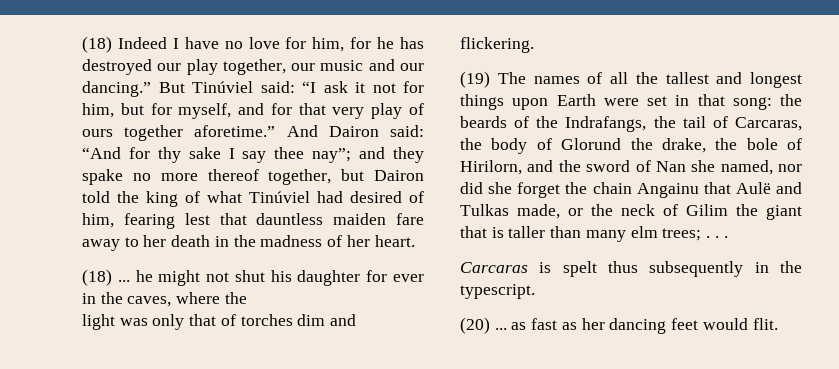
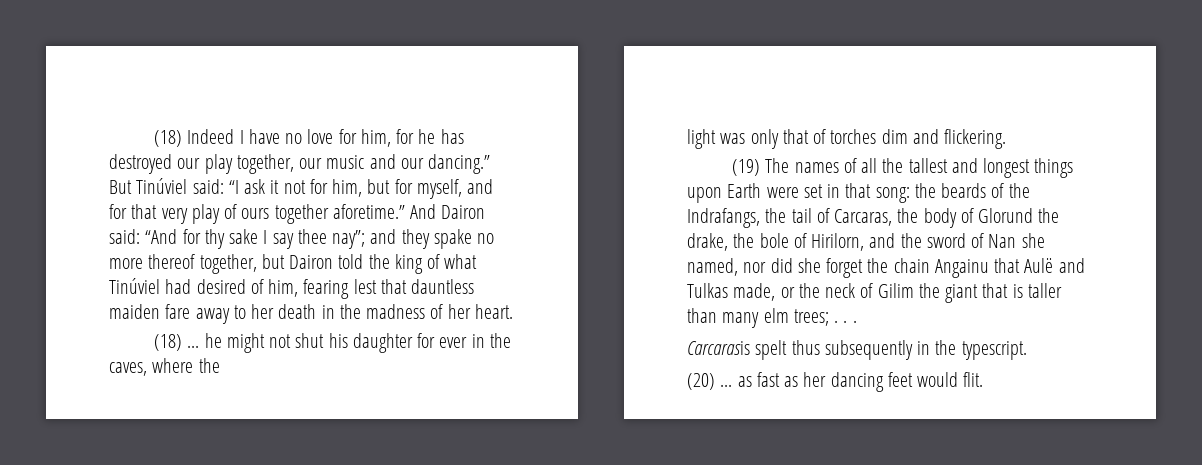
- Carcaras is spelt thus subsequently in the typescript.
+ Carcarasis spelt thus subsequently in the typescript.

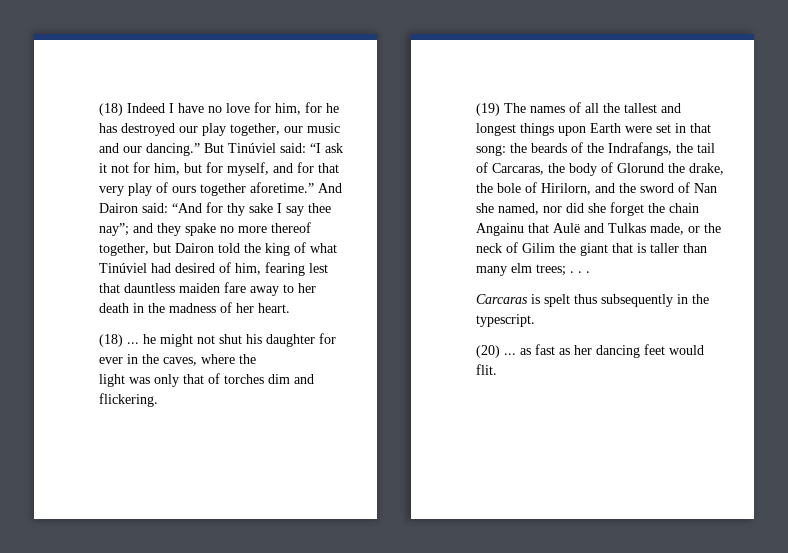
- Carcarasis spelt thus subsequently in the typescript.
+ Carcaras is spelt thus subsequently in the typescript.

